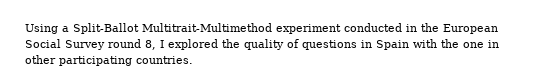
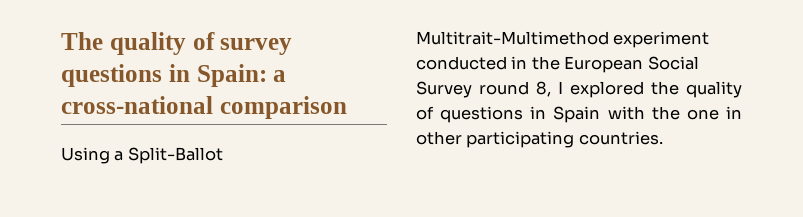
+ The quality of survey questions in Spain: a cross-national comparison

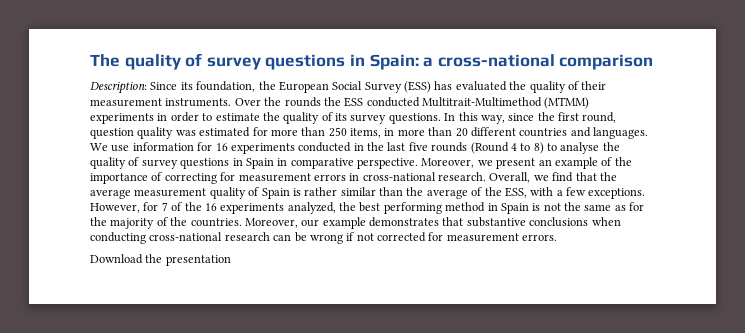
- Using a Split-Ballot Multitrait-Multimethod experiment conducted in the European Social Survey round 8, I explored the quality of questions in Spain with the one in other participating countries.
+ Description: Since its foundation, the European Social Survey (ESS) has evaluated the quality of their measurement instruments. Over the rounds the ESS conducted Multitrait-Multimethod (MTMM) experiments in order to estimate the quality of its survey questions. In this way, since the first round, question quality was estimated for more than 250 items, in more than 20 different countries and languages. We use information for 16 experiments conducted in the last five rounds (Round 4 to 8) to analyse the quality of survey questions in Spain in comparative perspective. Moreover, we present an example of the importance of correcting for measurement errors in cross-national research. Overall, we find that the average measurement quality of Spain is rather similar than the average of the ESS, with a few exceptions. However, for 7 of the 16 experiments analyzed, the best performing method in Spain is not the same as for the majority of the countries. Moreover, our example demonstrates that substantive conclusions when conducting cross-national research can be wrong if not corrected for measurement errors.
+ Download the presentation

